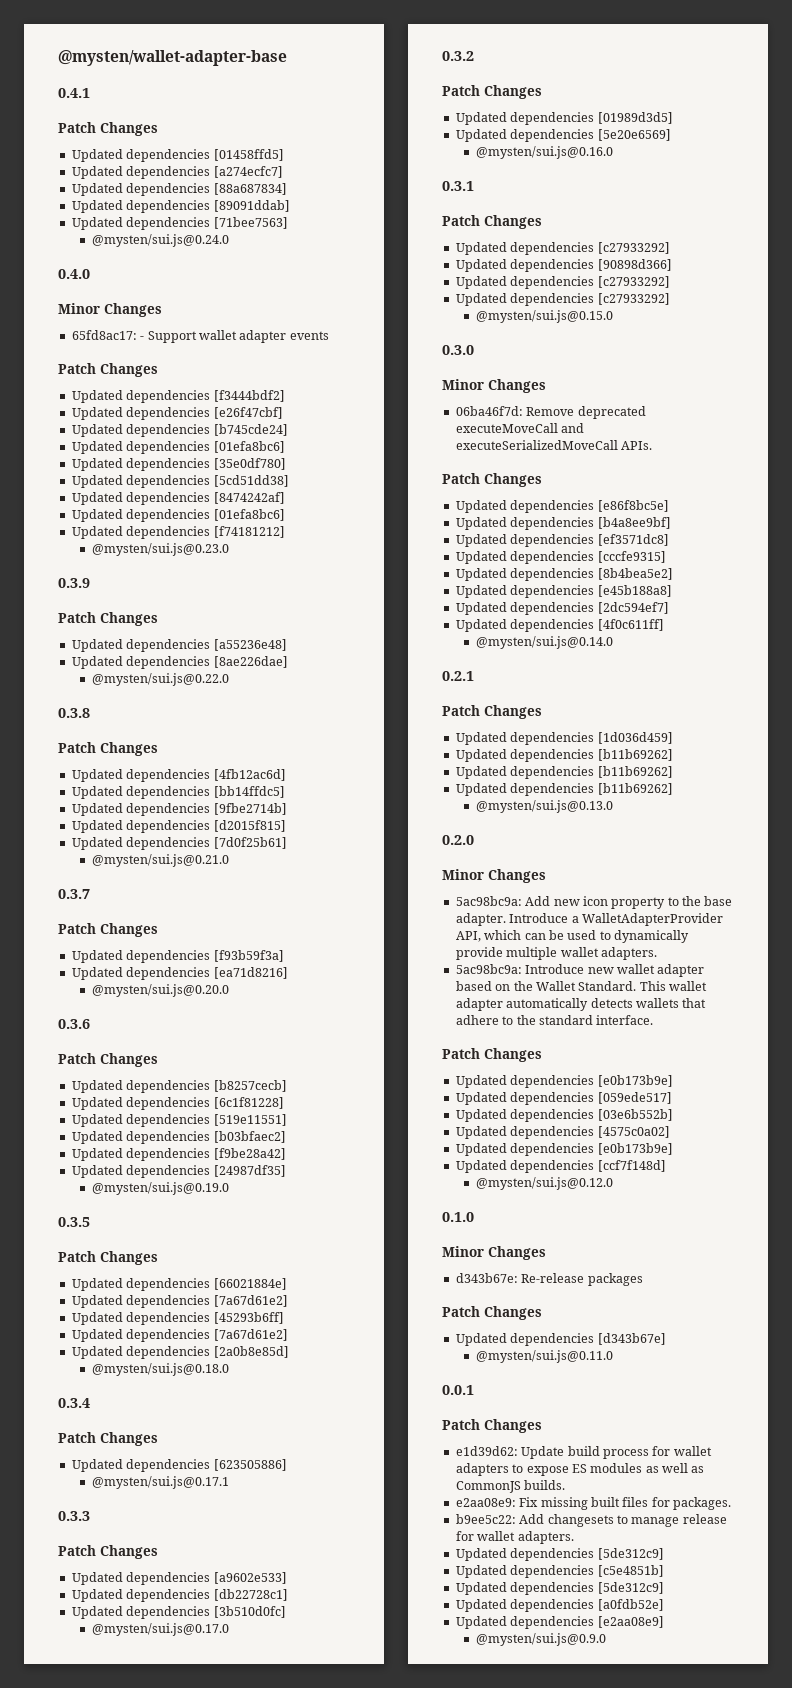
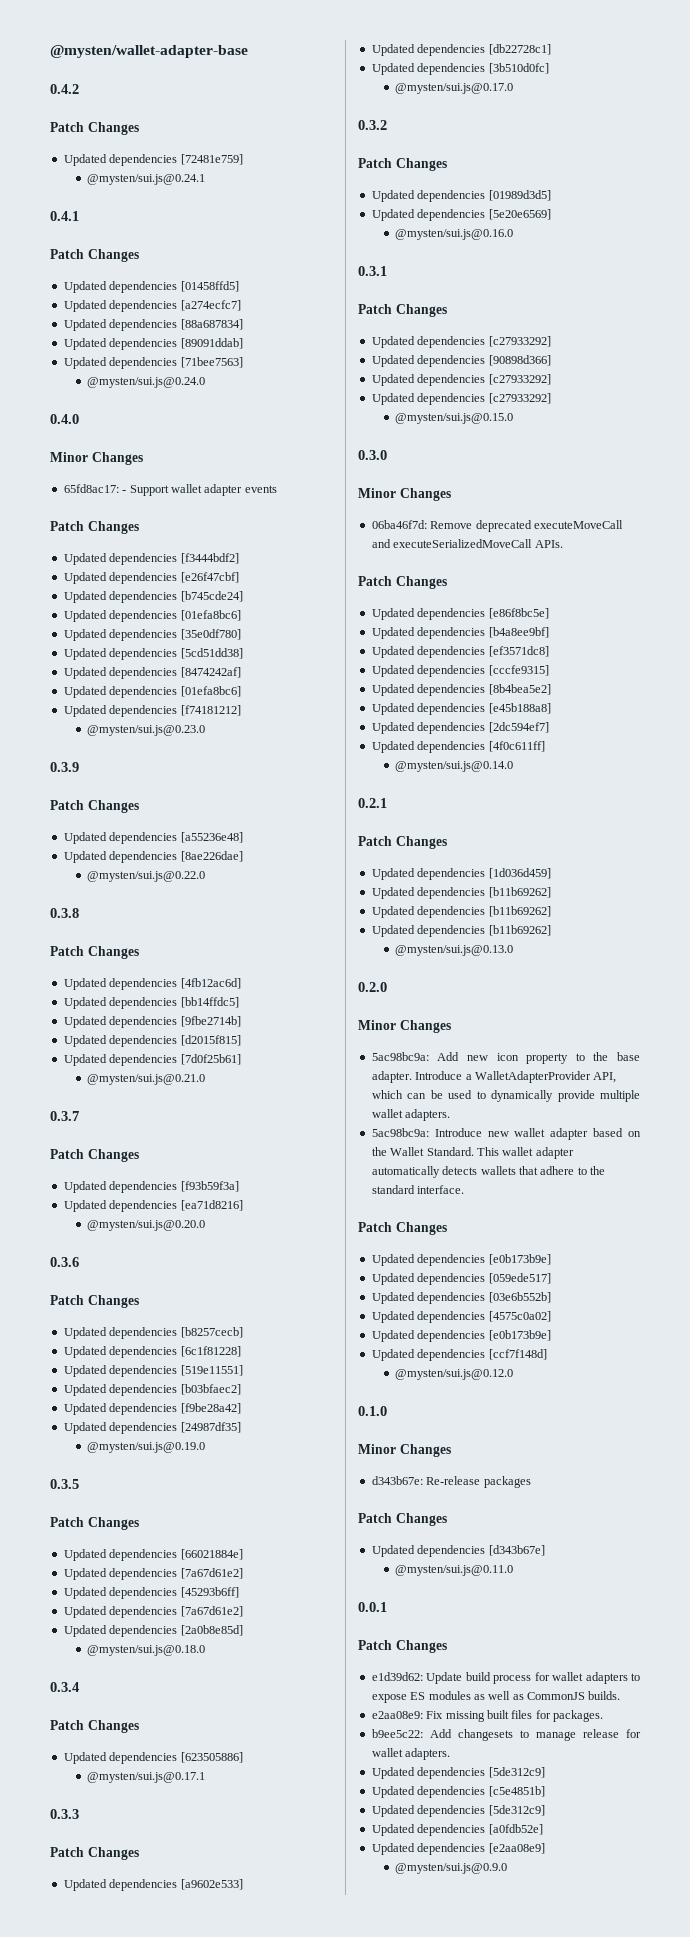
+ 0.4.2
+ Patch Changes
+ Updated dependencies [72481e759]
+ @mysten/sui.js@0.24.1

